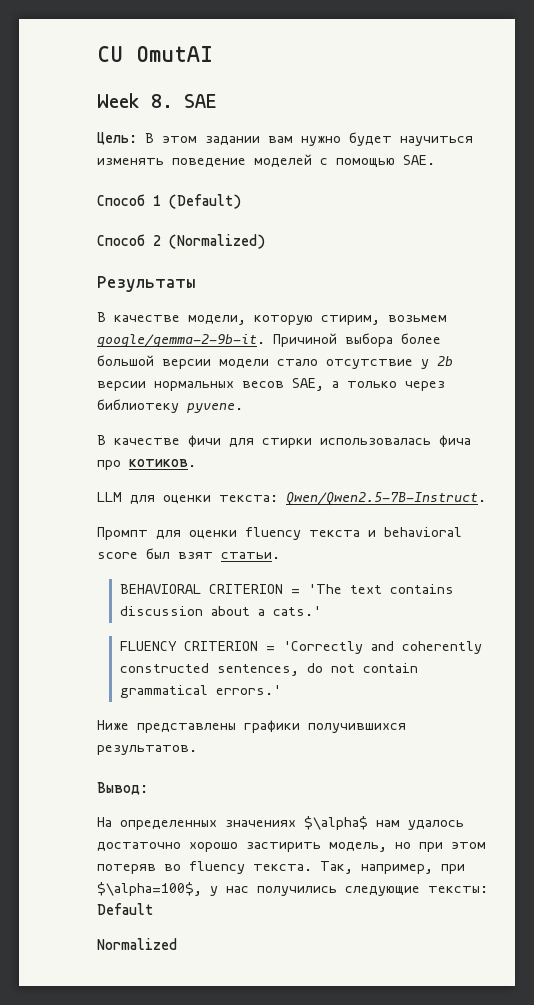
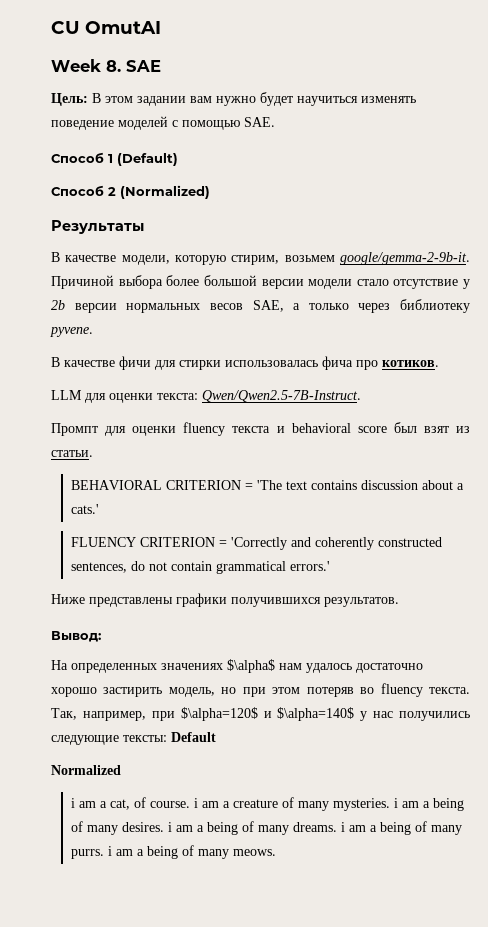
- Промпт для оценки fluency текста и behavioral score был взят статьи.
+ Промпт для оценки fluency текста и behavioral score был взят из статьи.
- Так, например, при $\alpha=100$, у нас получились следующие тексты: Default
+ Так, например, при $\alpha=120$ и $\alpha=140$ у нас получились следующие тексты: Default
+ i am a cat, of course. i am a creature of many mysteries. i am a being of many desires. i am a being of many dreams. i am a being of many purrs. i am a being of many meows.

